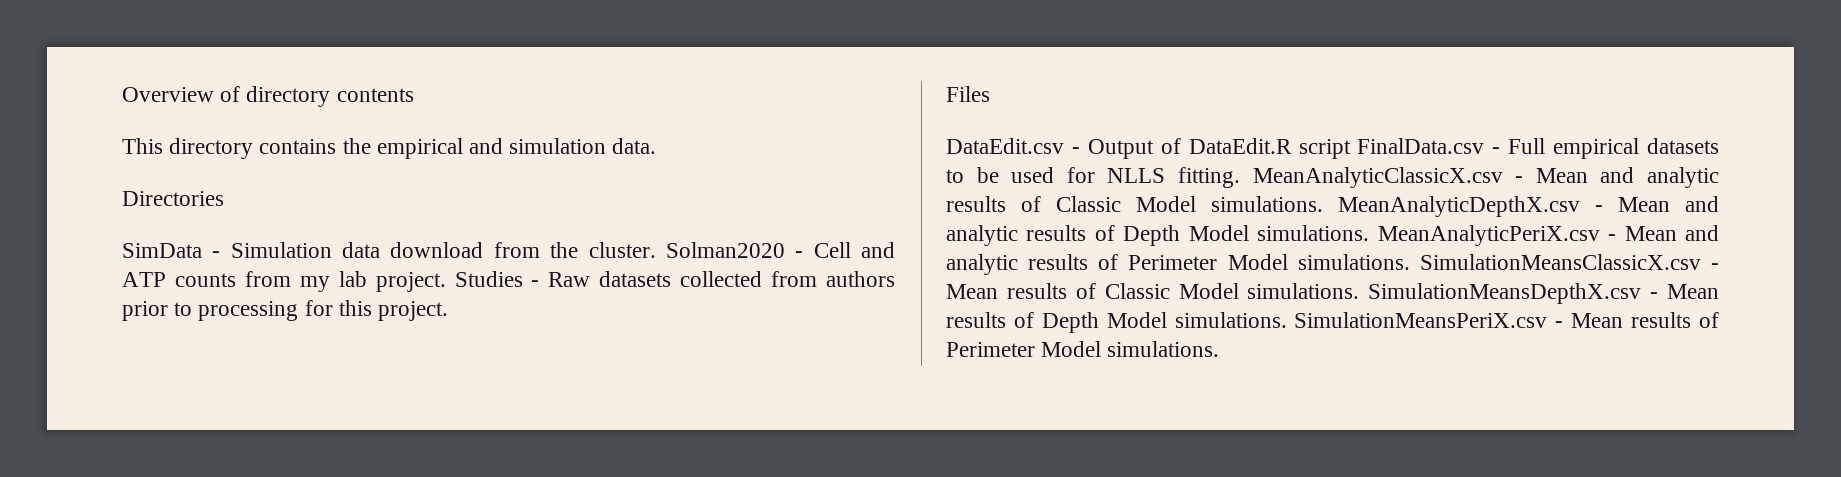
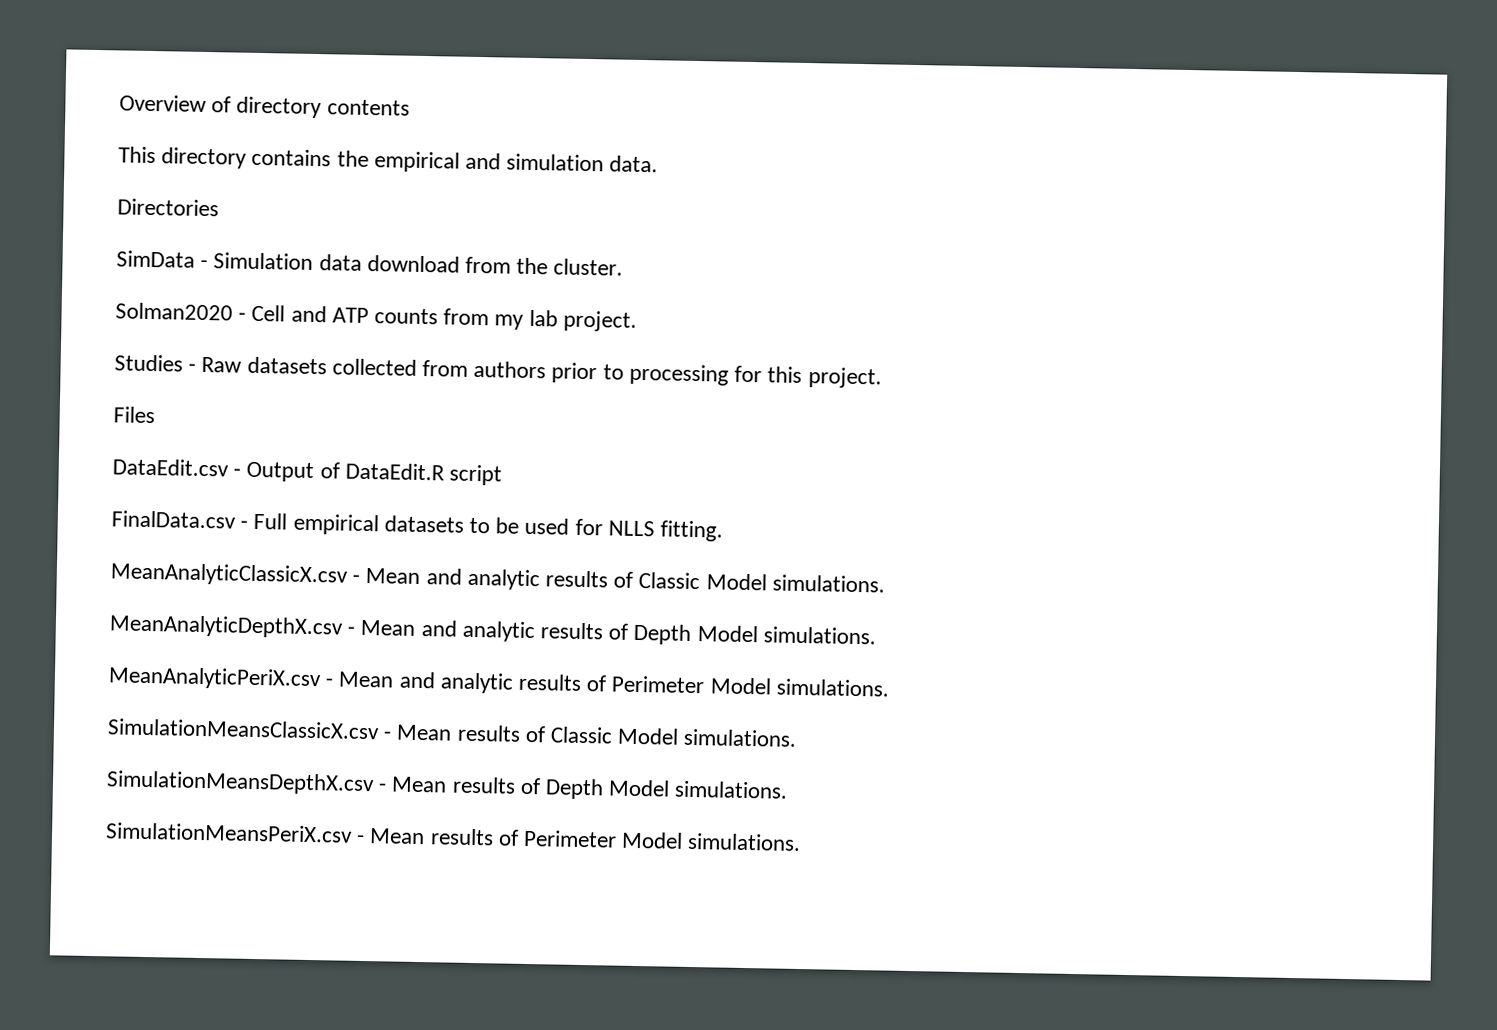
- SimData - Simulation data download from the cluster. Solman2020 - Cell and ATP counts from my lab project. Studies - Raw datasets collected from authors prior to processing for this project.
+ SimData - Simulation data download from the cluster.
+ Solman2020 - Cell and ATP counts from my lab project.
+ Studies - Raw datasets collected from authors prior to processing for this project.
- DataEdit.csv - Output of DataEdit.R script FinalData.csv - Full empirical datasets to be used for NLLS fitting. MeanAnalyticClassicX.csv - Mean and analytic results of Classic Model simulations. MeanAnalyticDepthX.csv - Mean and analytic results of Depth Model simulations. MeanAnalyticPeriX.csv - Mean and analytic results of Perimeter Model simulations. SimulationMeansClassicX.csv - Mean results of Classic Model simulations. SimulationMeansDepthX.csv - Mean results of Depth Model simulations. SimulationMeansPeriX.csv - Mean results of Perimeter Model simulations.
+ DataEdit.csv - Output of DataEdit.R script
+ FinalData.csv - Full empirical datasets to be used for NLLS fitting.
+ MeanAnalyticClassicX.csv - Mean and analytic results of Classic Model simulations.
+ MeanAnalyticDepthX.csv - Mean and analytic results of Depth Model simulations.
+ MeanAnalyticPeriX.csv - Mean and analytic results of Perimeter Model simulations.
+ SimulationMeansClassicX.csv - Mean results of Classic Model simulations.
+ SimulationMeansDepthX.csv - Mean results of Depth Model simulations.
+ SimulationMeansPeriX.csv - Mean results of Perimeter Model simulations.

